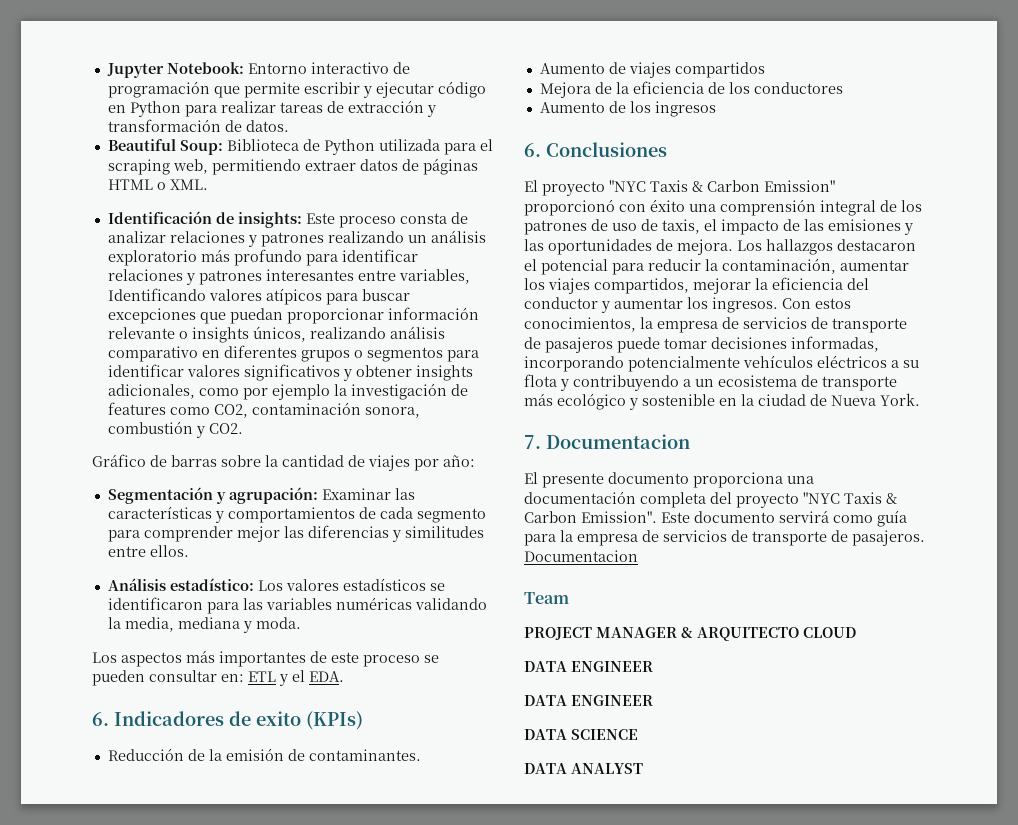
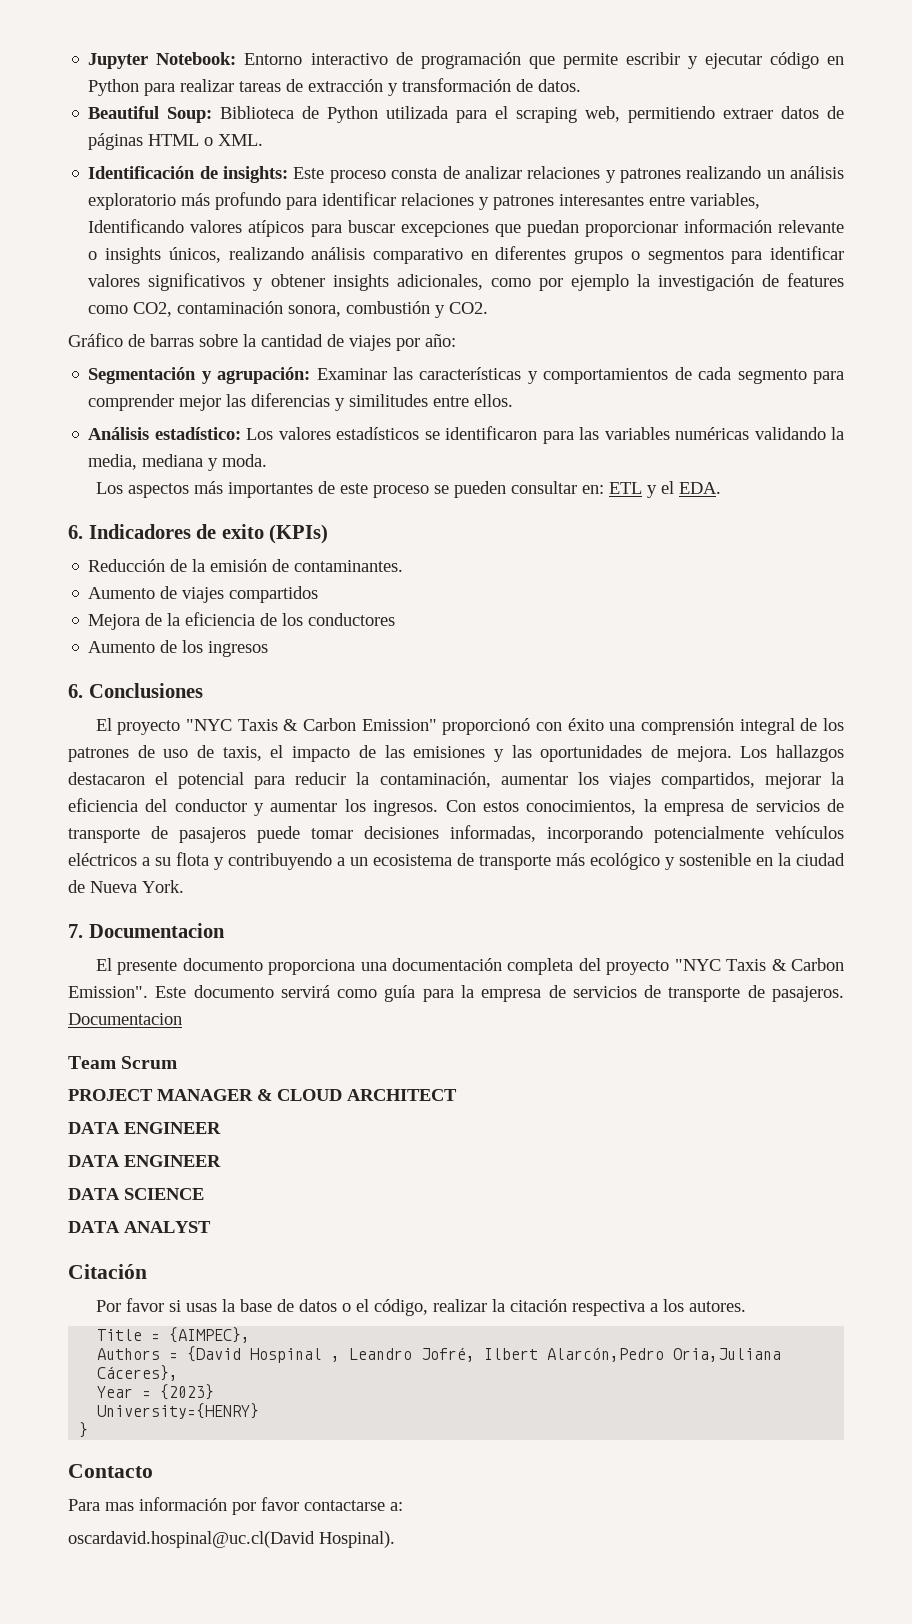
- Team
+ Team Scrum
- PROJECT MANAGER & ARQUITECTO CLOUD
+ PROJECT MANAGER & CLOUD ARCHITECT
+ Citación
+ Por favor si usas la base de datos o el código, realizar la citación respectiva a los autores.
+ Title = {AIMPEC},
+ Authors = {David Hospinal , Leandro Jofré, Ilbert Alarcón,Pedro Oria,Juliana Cáceres},
+ Year = {2023}
+ University={HENRY}
+ }
+ Contacto
+ Para mas información por favor contactarse a:
+ oscardavid.hospinal@uc.cl(David Hospinal).

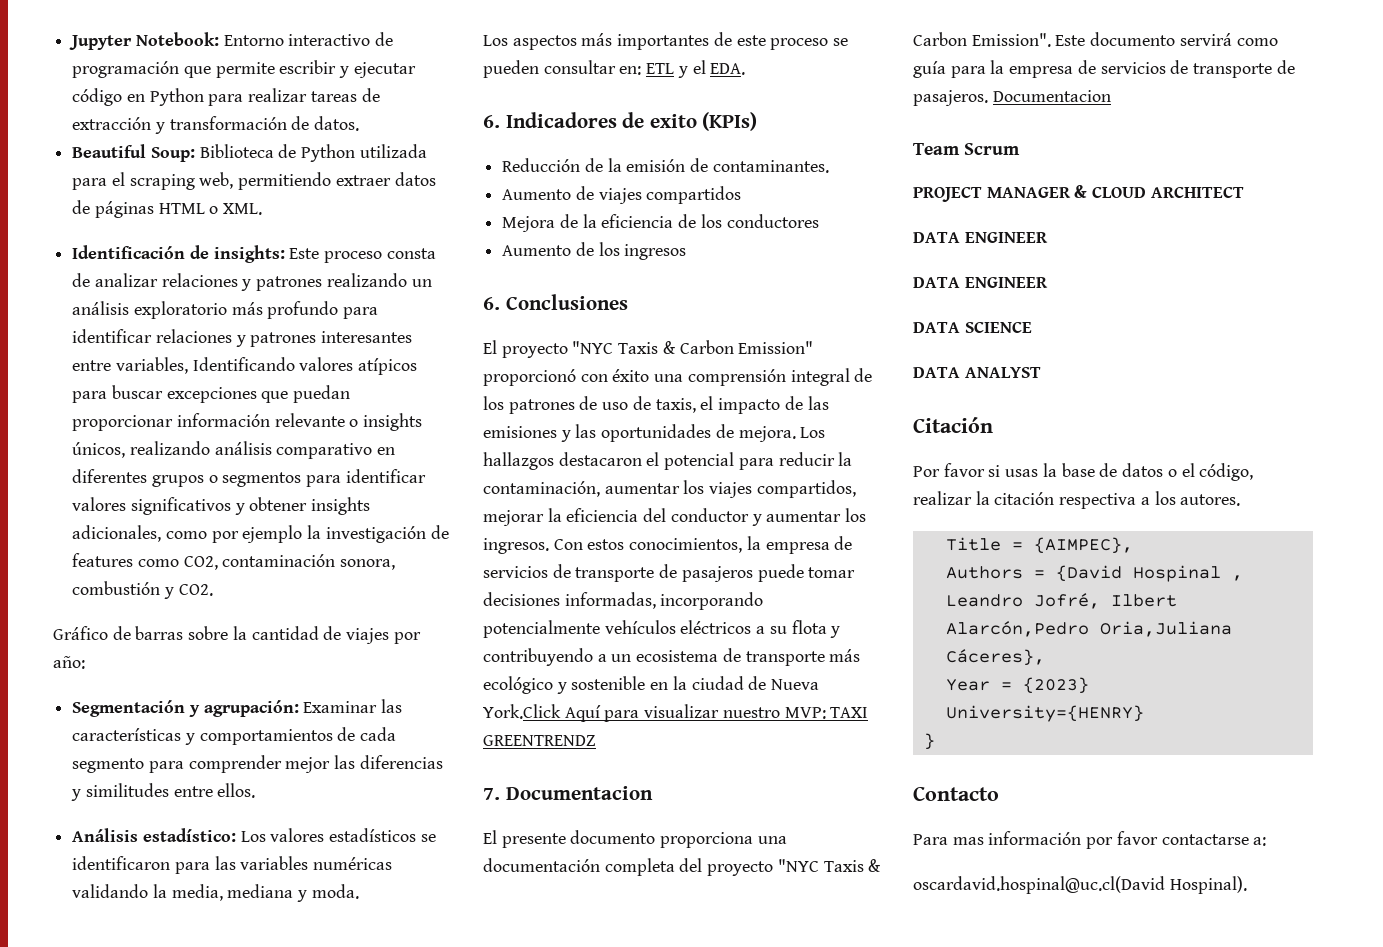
- Con estos conocimientos, la empresa de servicios de transporte de pasajeros puede tomar decisiones informadas, incorporando potencialmente vehículos eléctricos a su flota y contribuyendo a un ecosistema de transporte más ecológico y sostenible en la ciudad de Nueva York.
+ Con estos conocimientos, la empresa de servicios de transporte de pasajeros puede tomar decisiones informadas, incorporando potencialmente vehículos eléctricos a su flota y contribuyendo a un ecosistema de transporte más ecológico y sostenible en la ciudad de Nueva York.Click Aquí para visualizar nuestro MVP: TAXI GREENTRENDZ

